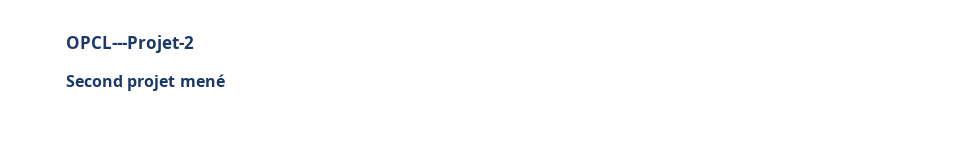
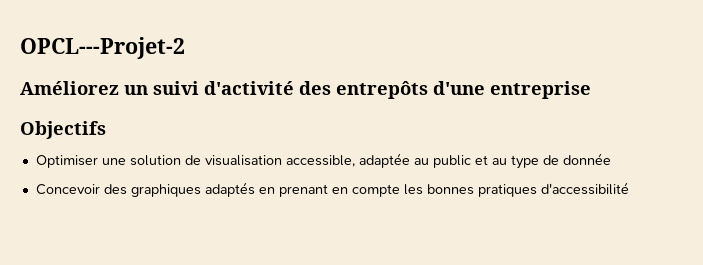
- Second projet mené
+ Améliorez un suivi d'activité des entrepôts d'une entreprise
+ Objectifs
+ Optimiser une solution de visualisation accessible, adaptée au public et au type de donnée
+ Concevoir des graphiques adaptés en prenant en compte les bonnes pratiques d'accessibilité

